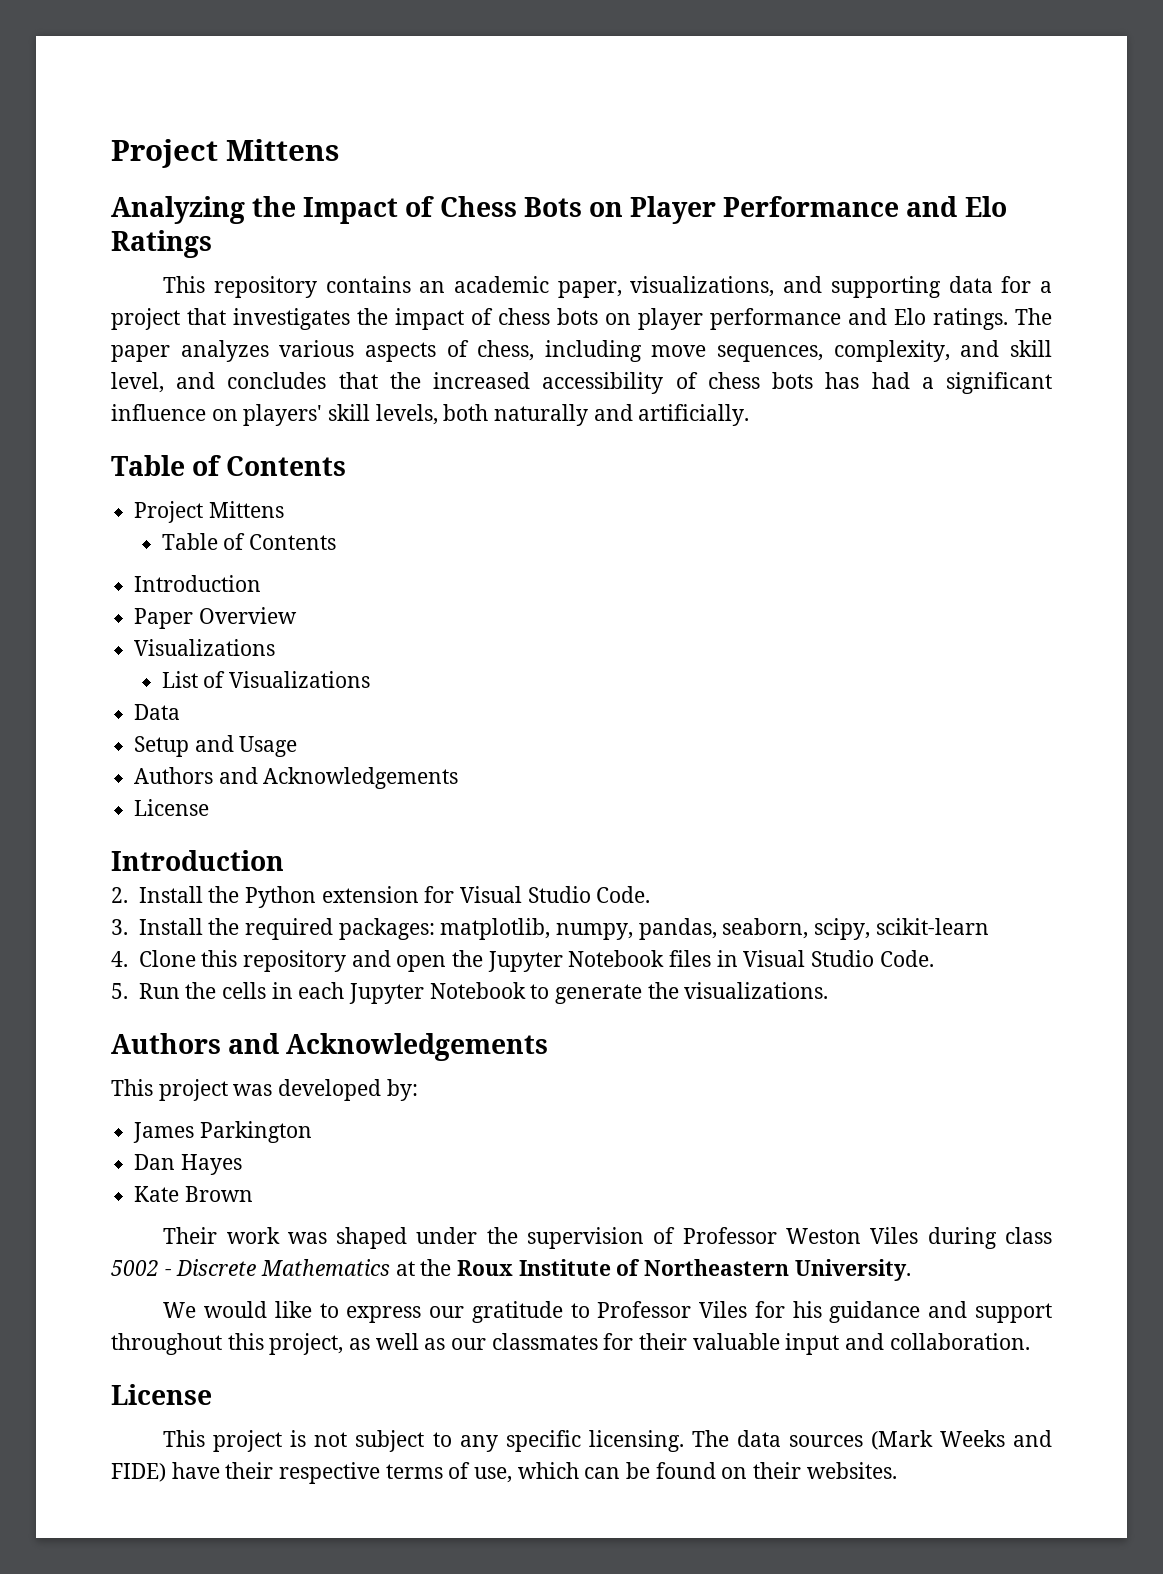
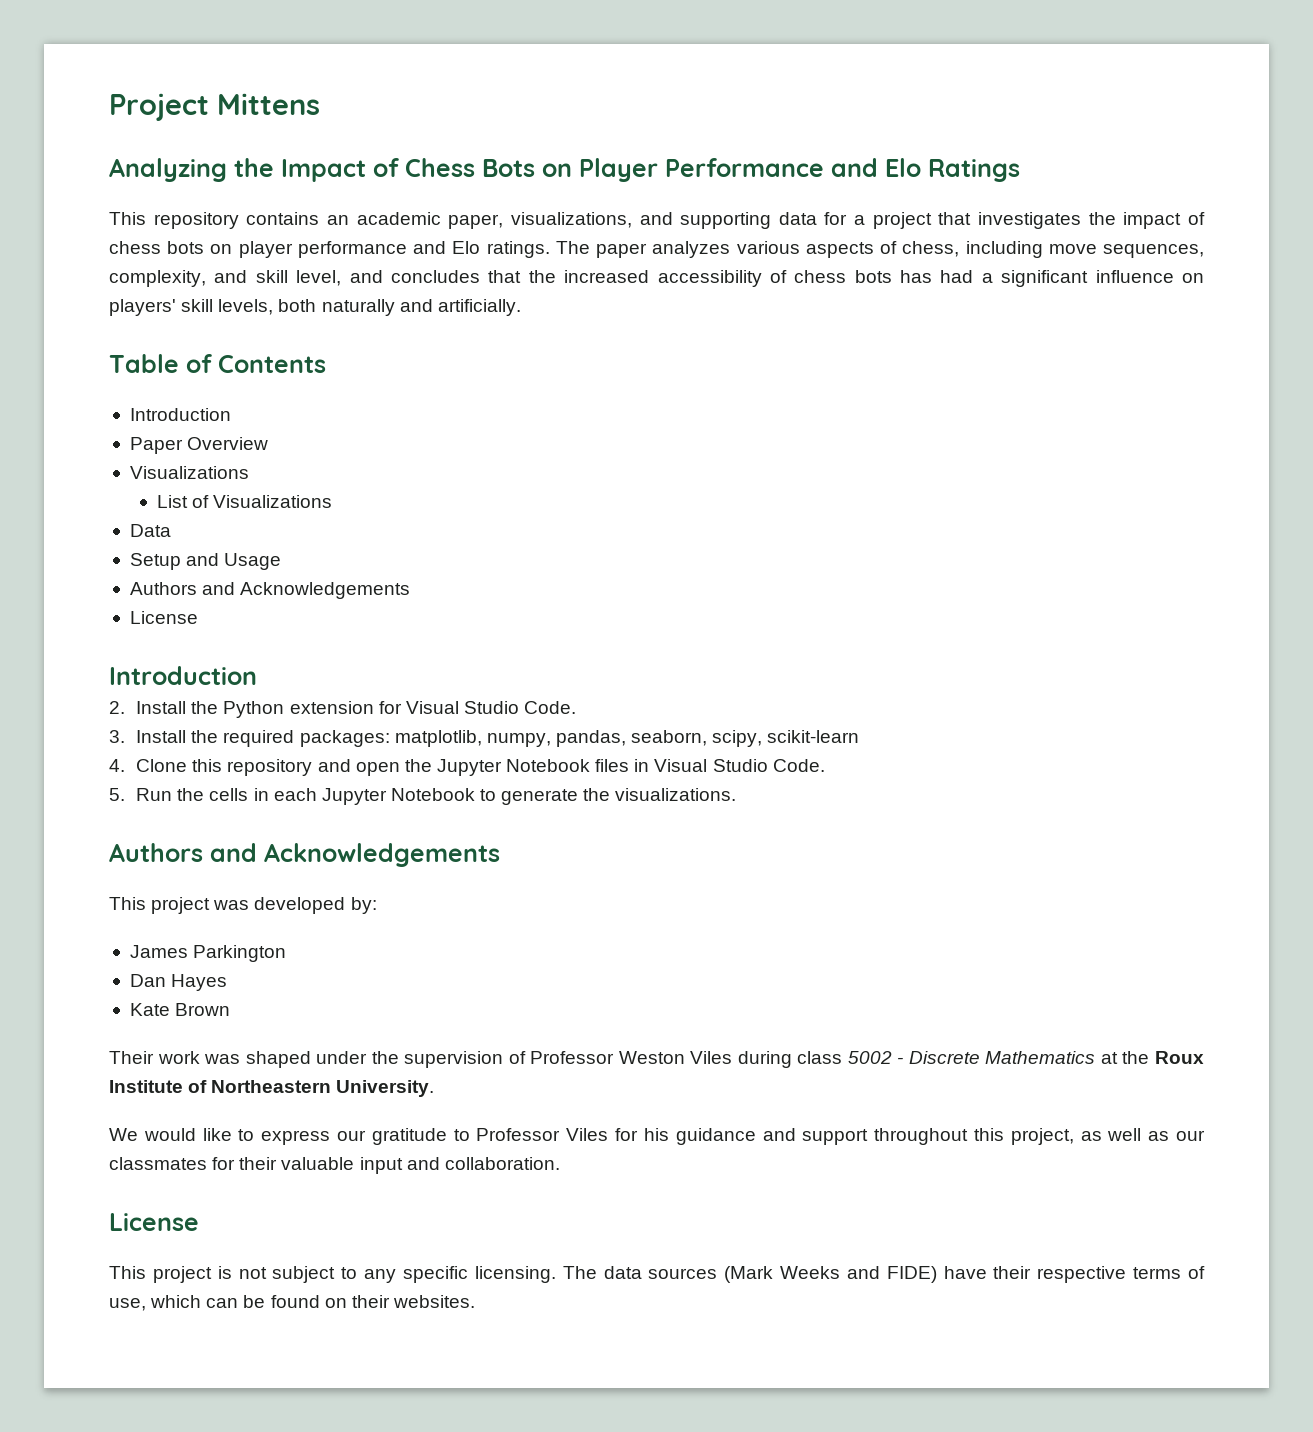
  The paper analyzes various aspects of chess, including move sequences, complexity, and skill level, and concludes that the increased accessibility of chess bots has had a significant influence on players' skill levels, both naturally and artificially.
- Table of Contents
- Project Mittens

